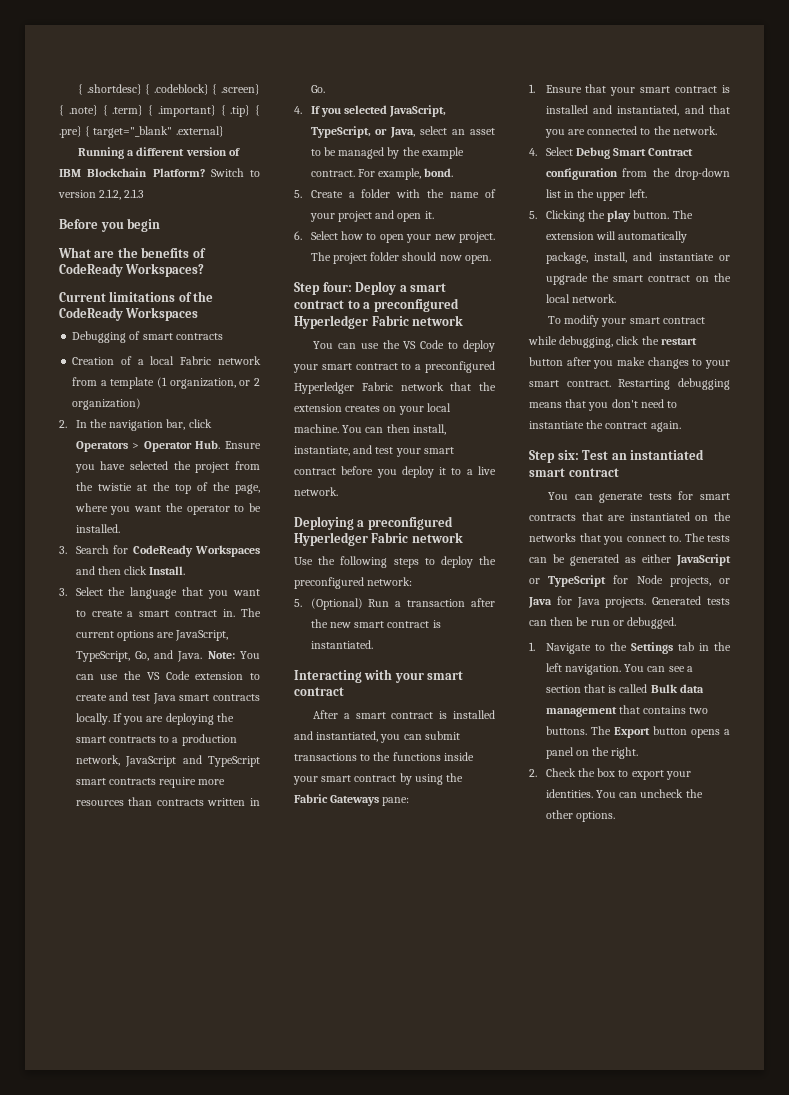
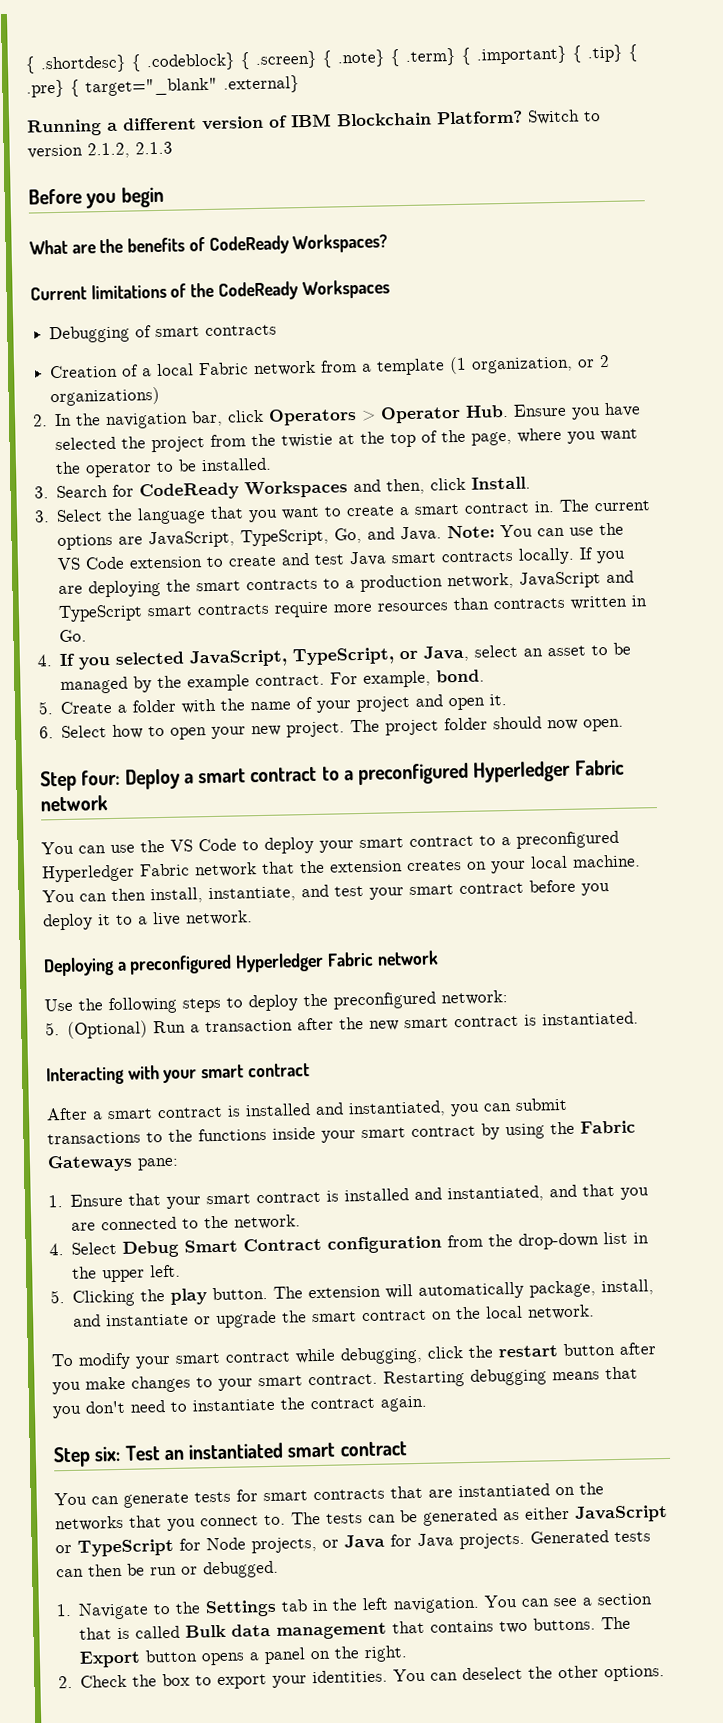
- Creation of a local Fabric network from a template (1 organization, or 2 organization)
+ Creation of a local Fabric network from a template (1 organization, or 2 organizations)
- 3. Search for CodeReady Workspaces and then click Install.
+ 3. Search for CodeReady Workspaces and then, click Install.
- You can uncheck the other options.
+ You can deselect the other options.

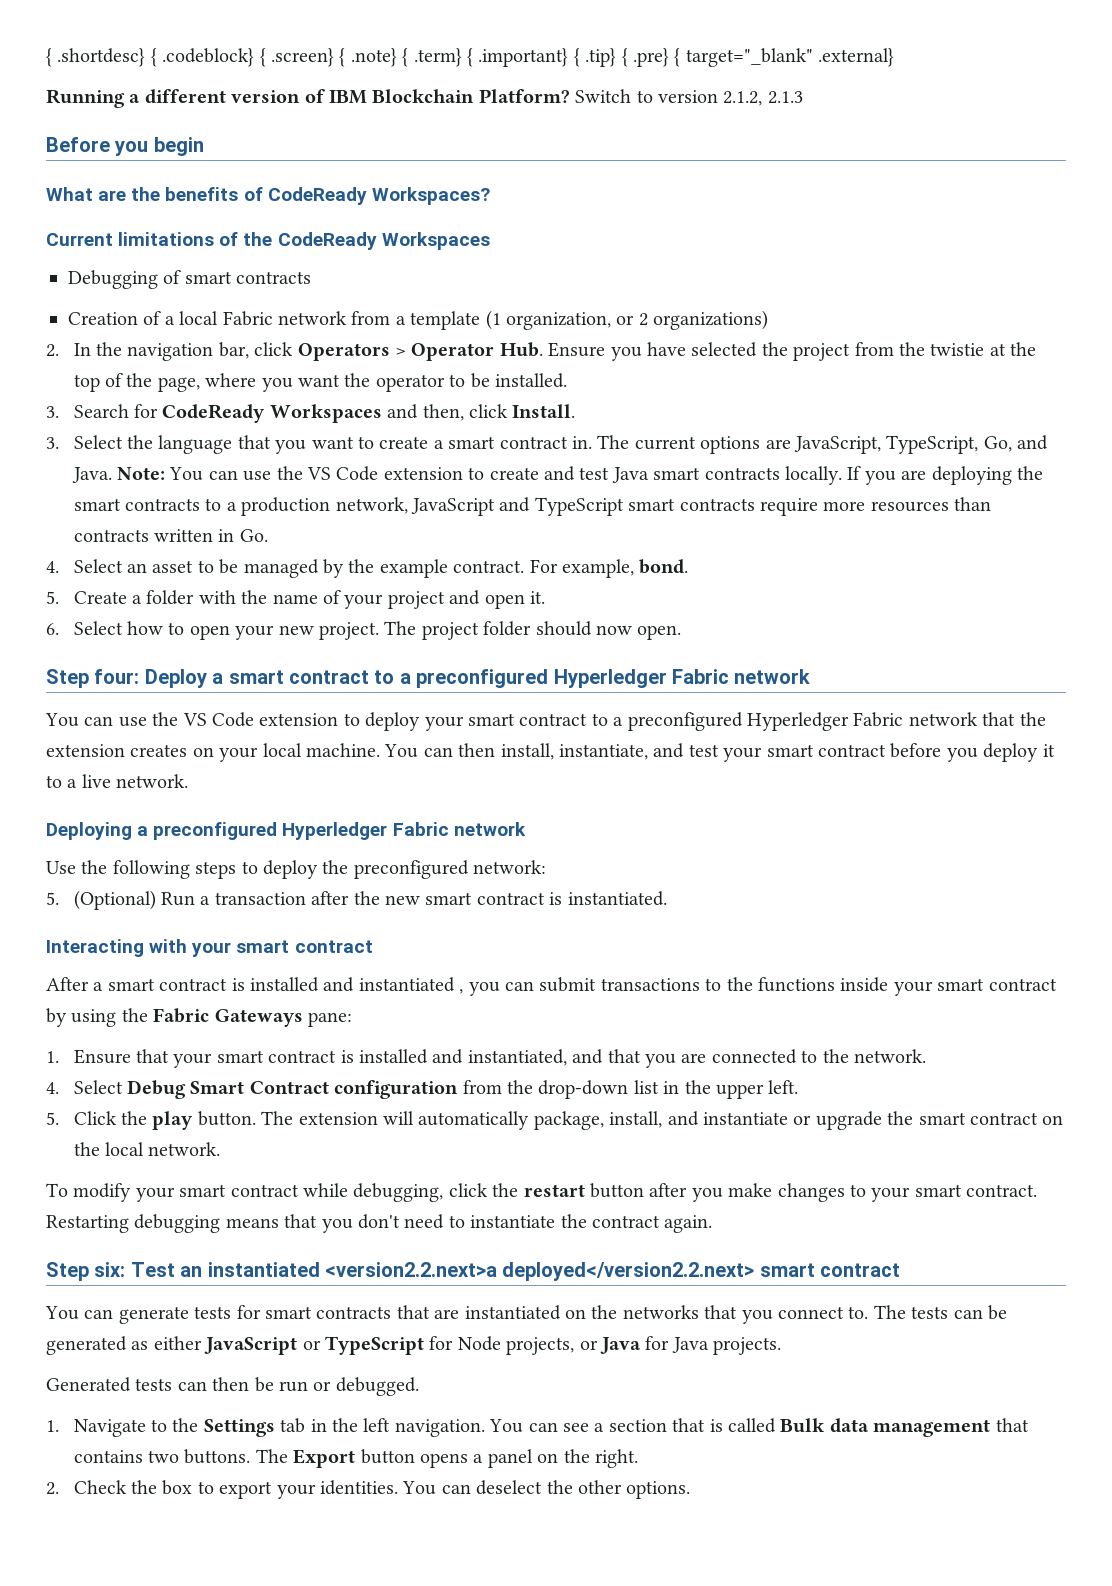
- 4. If you selected JavaScript, TypeScript, or Java, select an asset to be managed by the example contract.
+ 4. Select an asset to be managed by the example contract.
- You can use the VS Code to deploy your smart contract to a preconfigured Hyperledger Fabric network that the extension creates on your local machine.
+ You can use the VS Code extension to deploy your smart contract to a preconfigured Hyperledger Fabric network that the extension creates on your local machine.
- After a smart contract is installed and instantiated, you can submit transactions to the functions inside your smart contract by using the Fabric Gateways pane:
+ After a smart contract is installed and instantiated , you can submit transactions to the functions inside your smart contract by using the Fabric Gateways pane:
- 5. Clicking the play button.
+ 5. Click the play button.
- Step six: Test an instantiated smart contract
+ Step six: Test an instantiated <version2.2.next>a deployed</version2.2.next> smart contract
- The tests can be generated as either JavaScript or TypeScript for Node projects, or Java for Java projects. Generated tests can then be run or debugged.
+ The tests can be generated as either JavaScript or TypeScript for Node projects, or Java for Java projects.
+ Generated tests can then be run or debugged.

